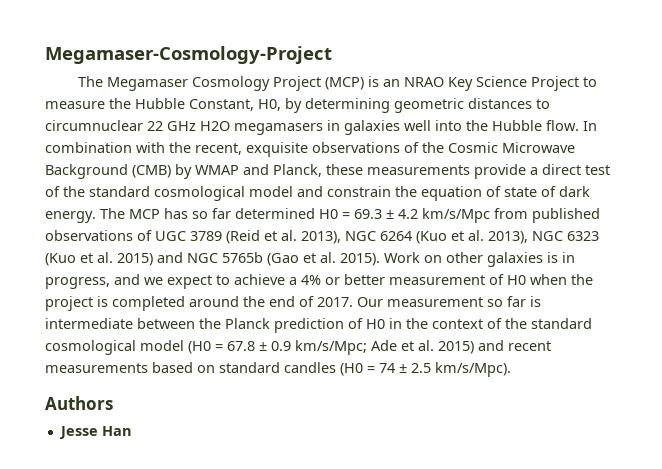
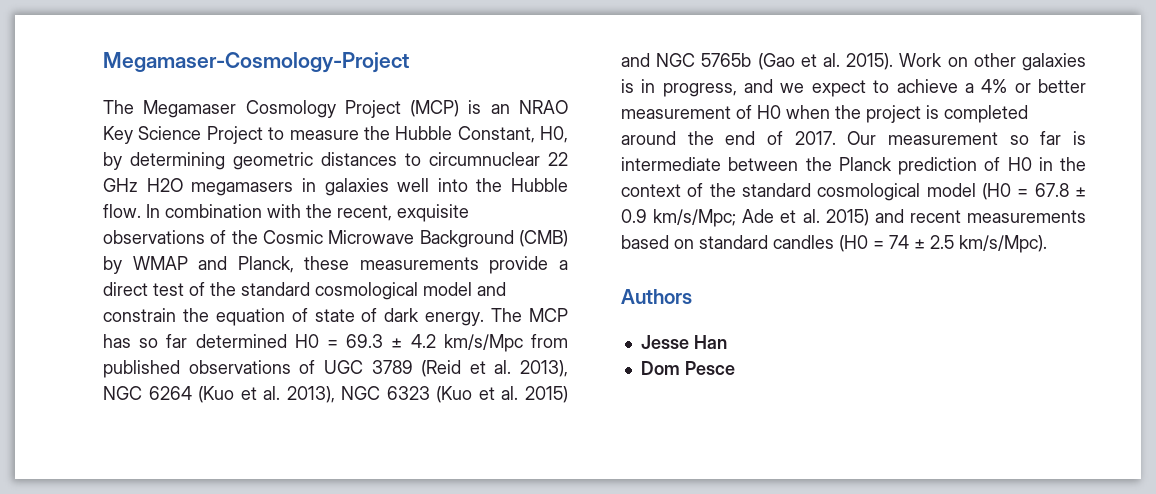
+ Dom Pesce

